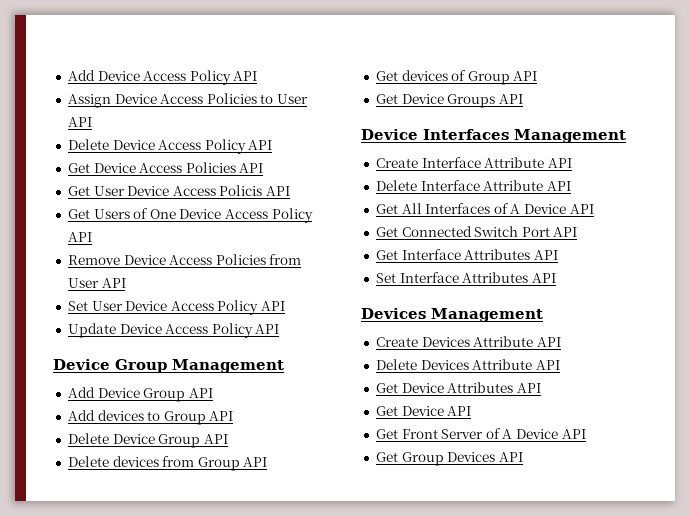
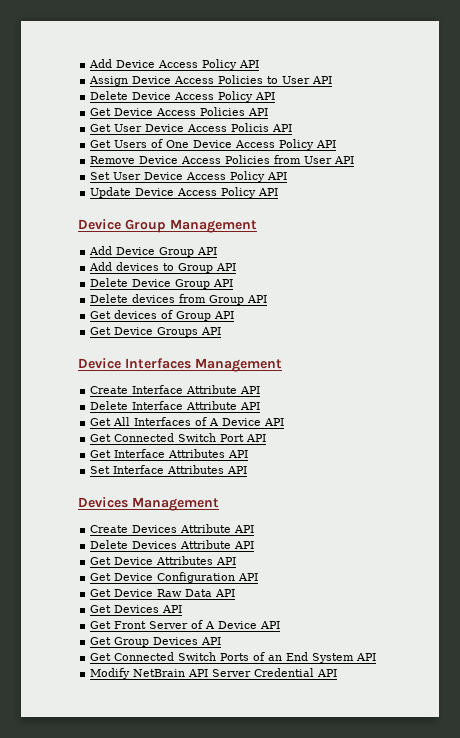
- Get Device API
+ Get Device Configuration API
+ Get Device Raw Data API
+ Get Devices API
+ Get Connected Switch Ports of an End System API
+ Modify NetBrain API Server Credential API

